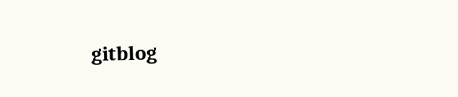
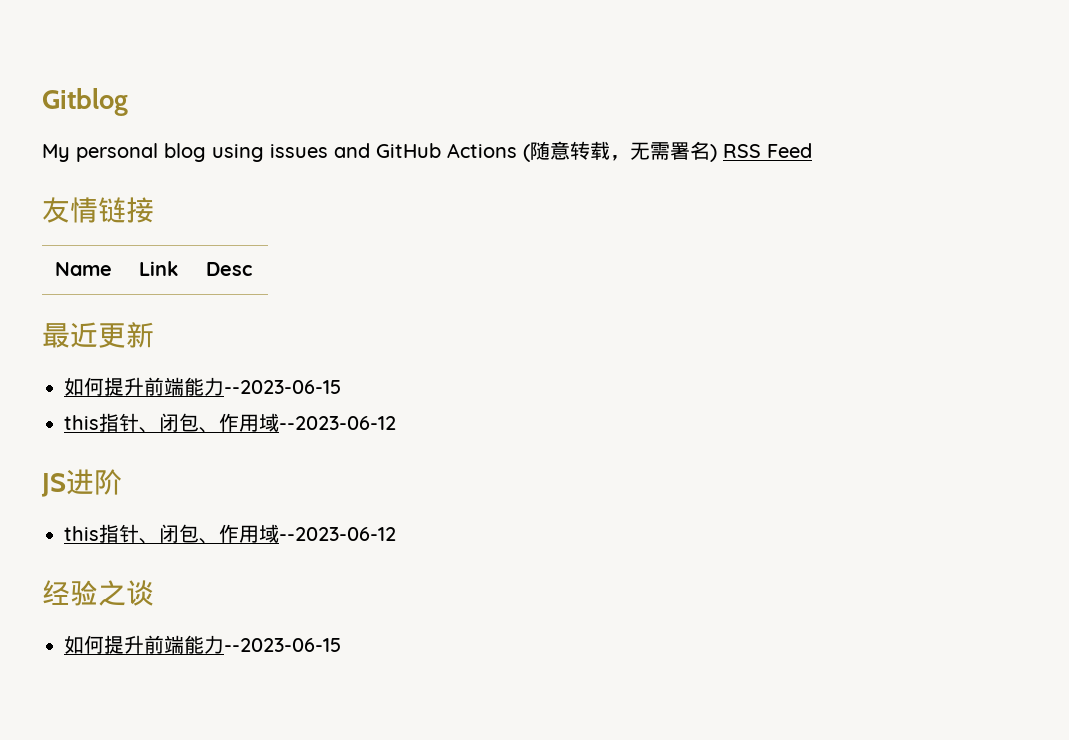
- gitblog
+ Gitblog
+ My personal blog using issues and GitHub Actions (随意转载，无需署名) RSS Feed
+ 友情链接
+ Name | Link | Desc
+ 最近更新
+ 如何提升前端能力--2023-06-15
+ this指针、闭包、作用域--2023-06-12
+ JS进阶
+ this指针、闭包、作用域--2023-06-12
+ 经验之谈
+ 如何提升前端能力--2023-06-15

